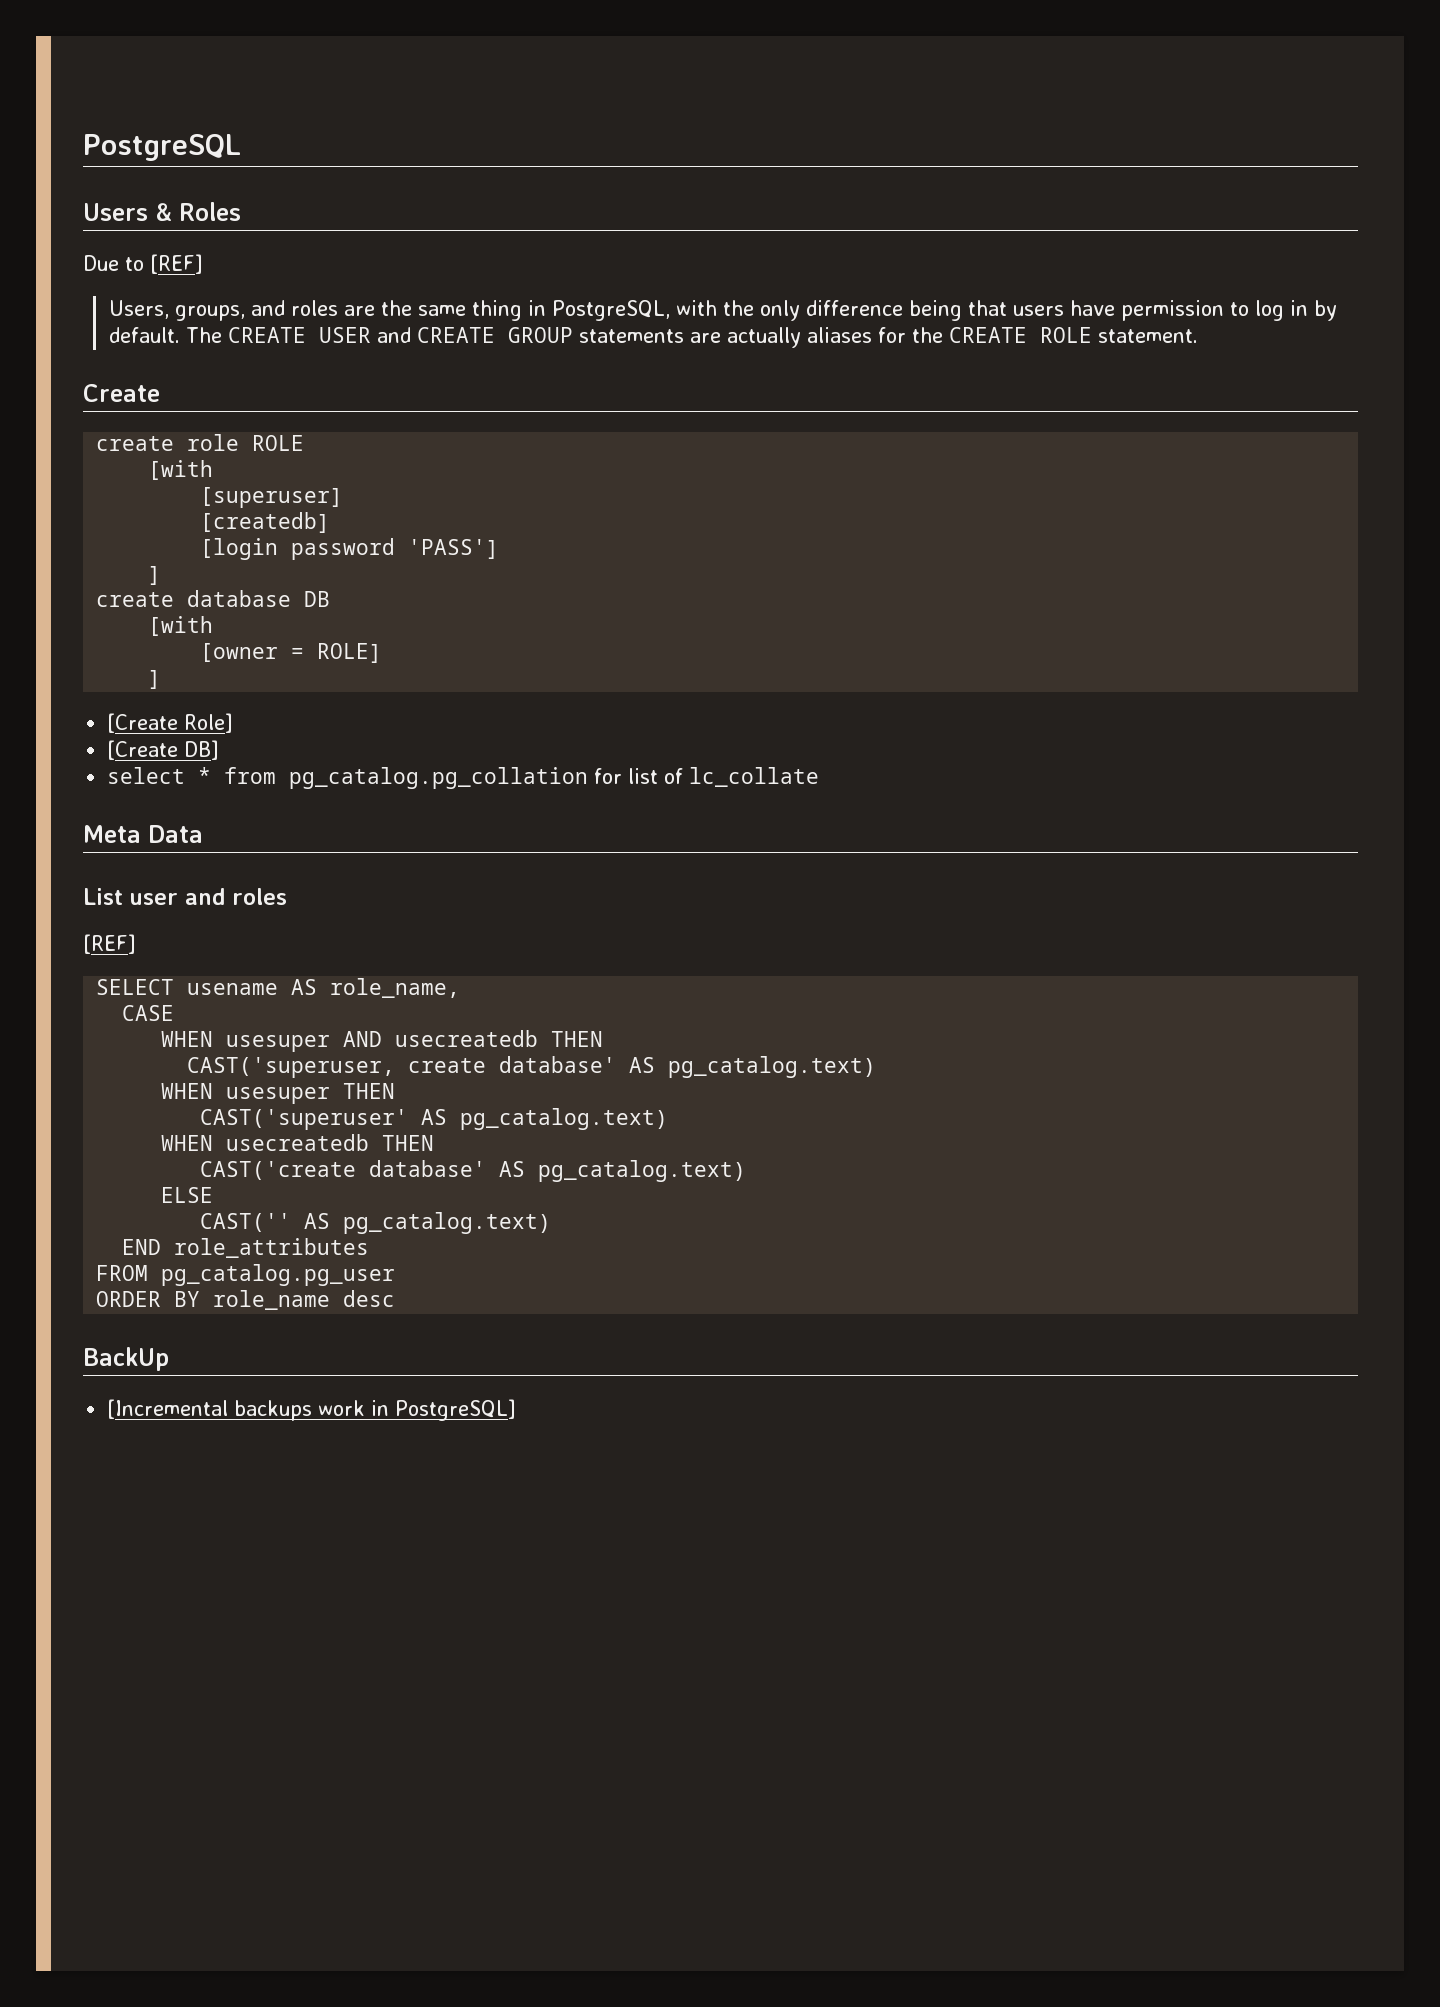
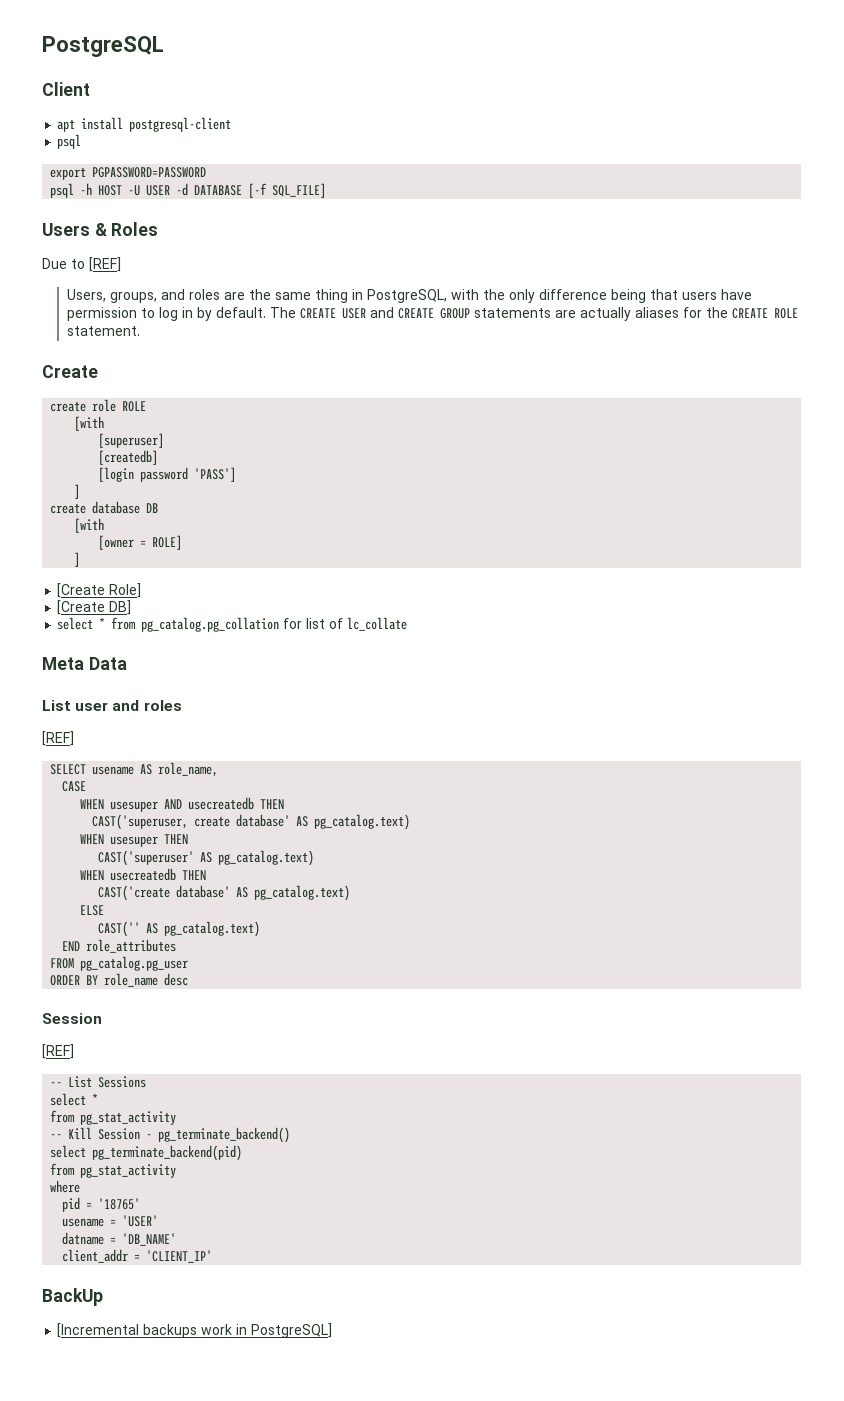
+ Client
+ apt install postgresql-client
+ psql
+ export PGPASSWORD=PASSWORD
+ psql -h HOST -U USER -d DATABASE [-f SQL_FILE]
  ORDER BY role_name desc
+ Session
+ [REF]
+ -- List Sessions
+ select *
+ from pg_stat_activity
+ -- Kill Session - pg_terminate_backend()
+ select pg_terminate_backend(pid)
+ from pg_stat_activity
+ where
+ pid = '18765'
+ usename = 'USER'
+ datname = 'DB_NAME'
+ client_addr = 'CLIENT_IP'

